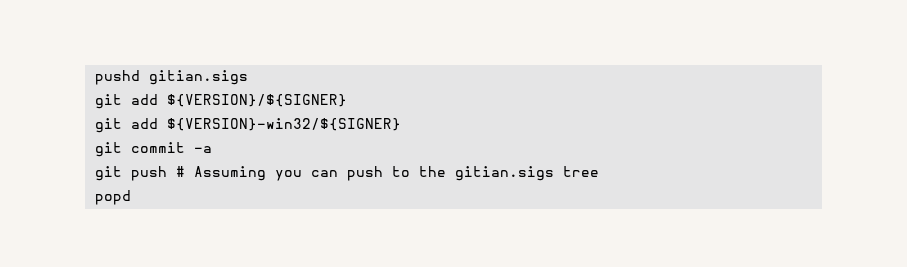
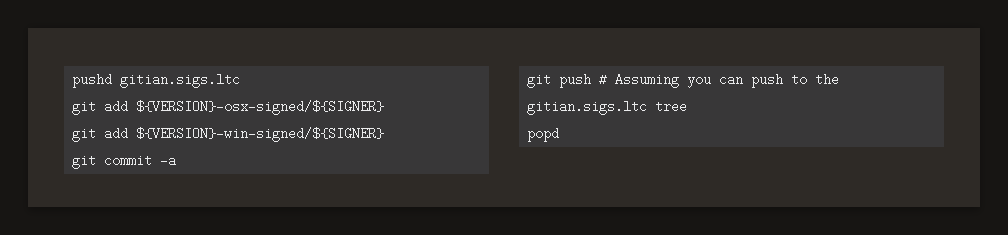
- pushd gitian.sigs
- git add ${VERSION}/${SIGNER}
- git add ${VERSION}-win32/${SIGNER}
+ pushd gitian.sigs.ltc
+ git add ${VERSION}-osx-signed/${SIGNER}
+ git add ${VERSION}-win-signed/${SIGNER}
- git push # Assuming you can push to the gitian.sigs tree
+ git push # Assuming you can push to the gitian.sigs.ltc tree

